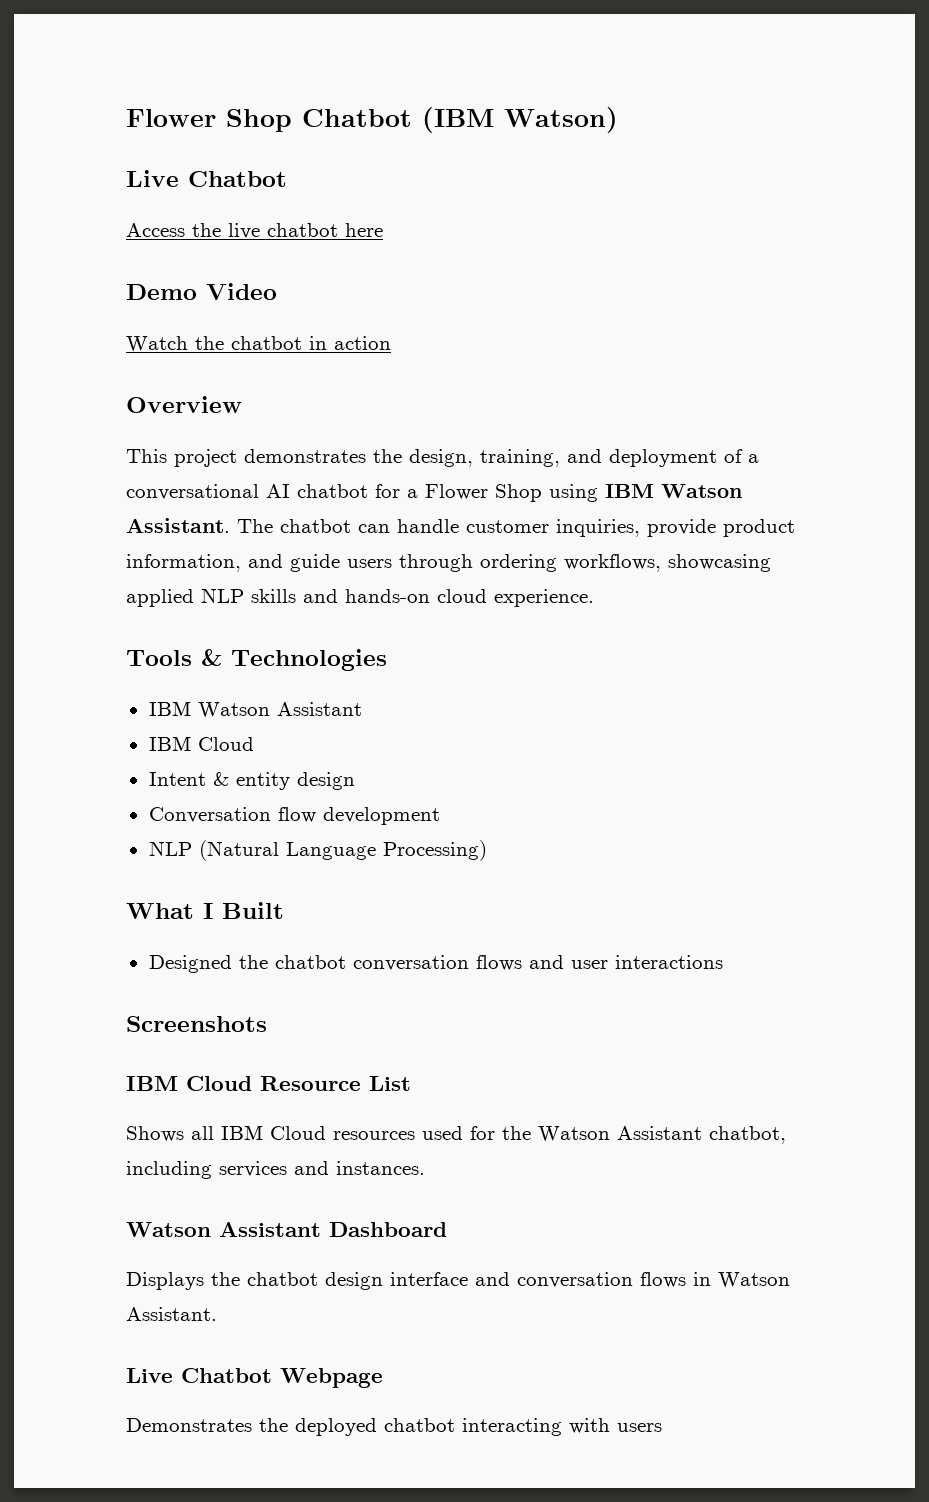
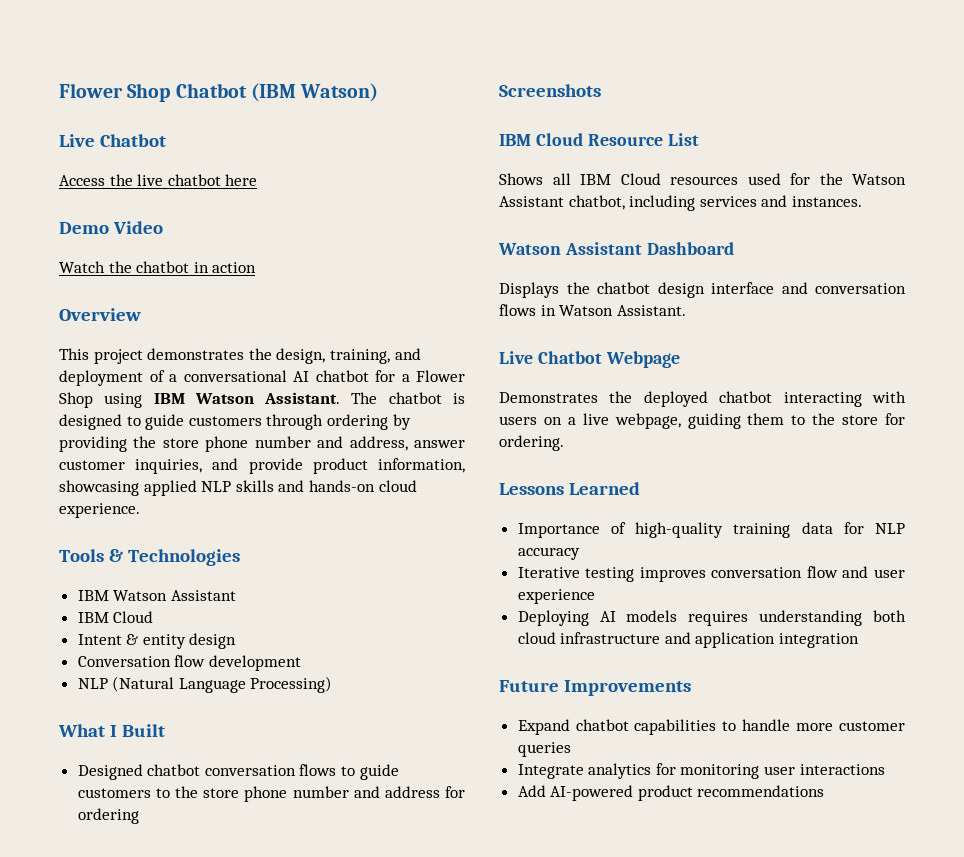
- The chatbot can handle customer inquiries, provide product information, and guide users through ordering workflows, showcasing applied NLP skills and hands-on cloud experience.
+ The chatbot is designed to guide customers through ordering by providing the store phone number and address, answer customer inquiries, and provide product information, showcasing applied NLP skills and hands-on cloud experience.
- Designed the chatbot conversation flows and user interactions
+ Designed chatbot conversation flows to guide customers to the store phone number and address for ordering
- Demonstrates the deployed chatbot interacting with users
+ Demonstrates the deployed chatbot interacting with users on a live webpage, guiding them to the store for ordering.
+ Lessons Learned
+ Importance of high-quality training data for NLP accuracy
+ Iterative testing improves conversation flow and user experience
+ Deploying AI models requires understanding both cloud infrastructure and application integration
+ Future Improvements
+ Expand chatbot capabilities to handle more customer queries
+ Integrate analytics for monitoring user interactions
+ Add AI-powered product recommendations

